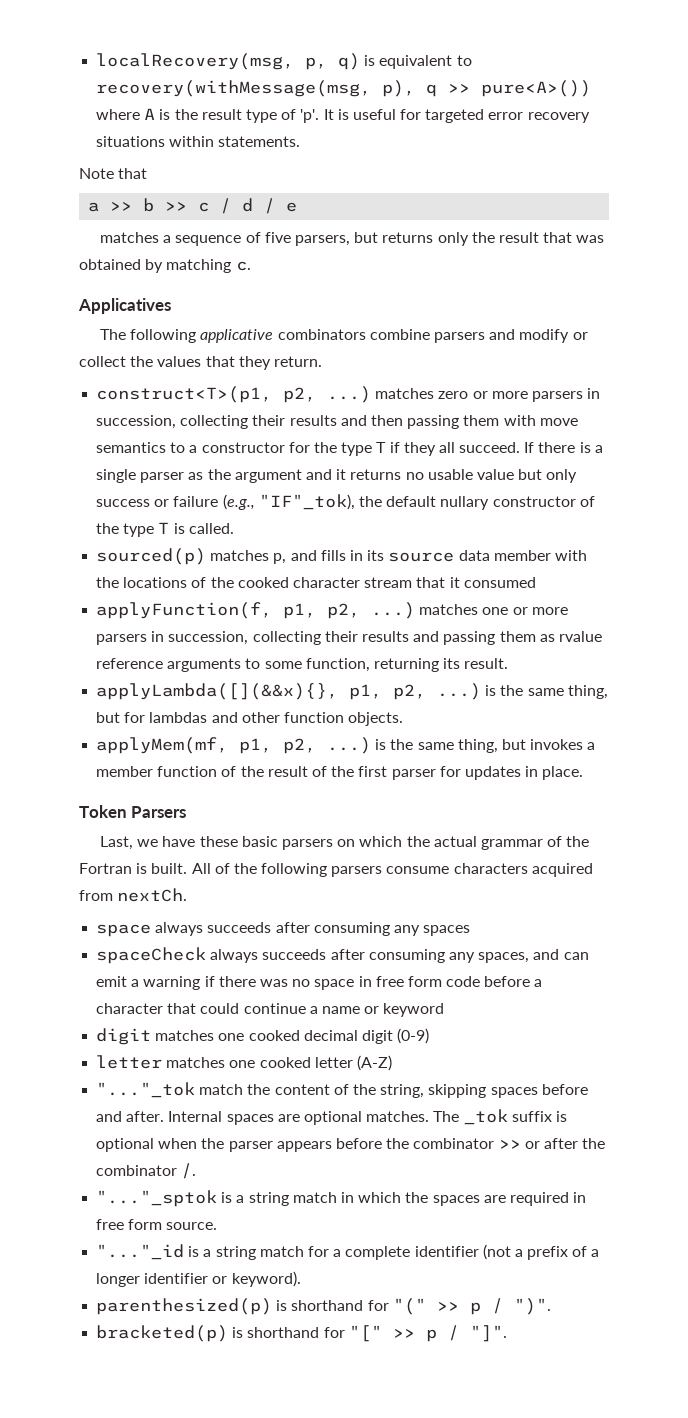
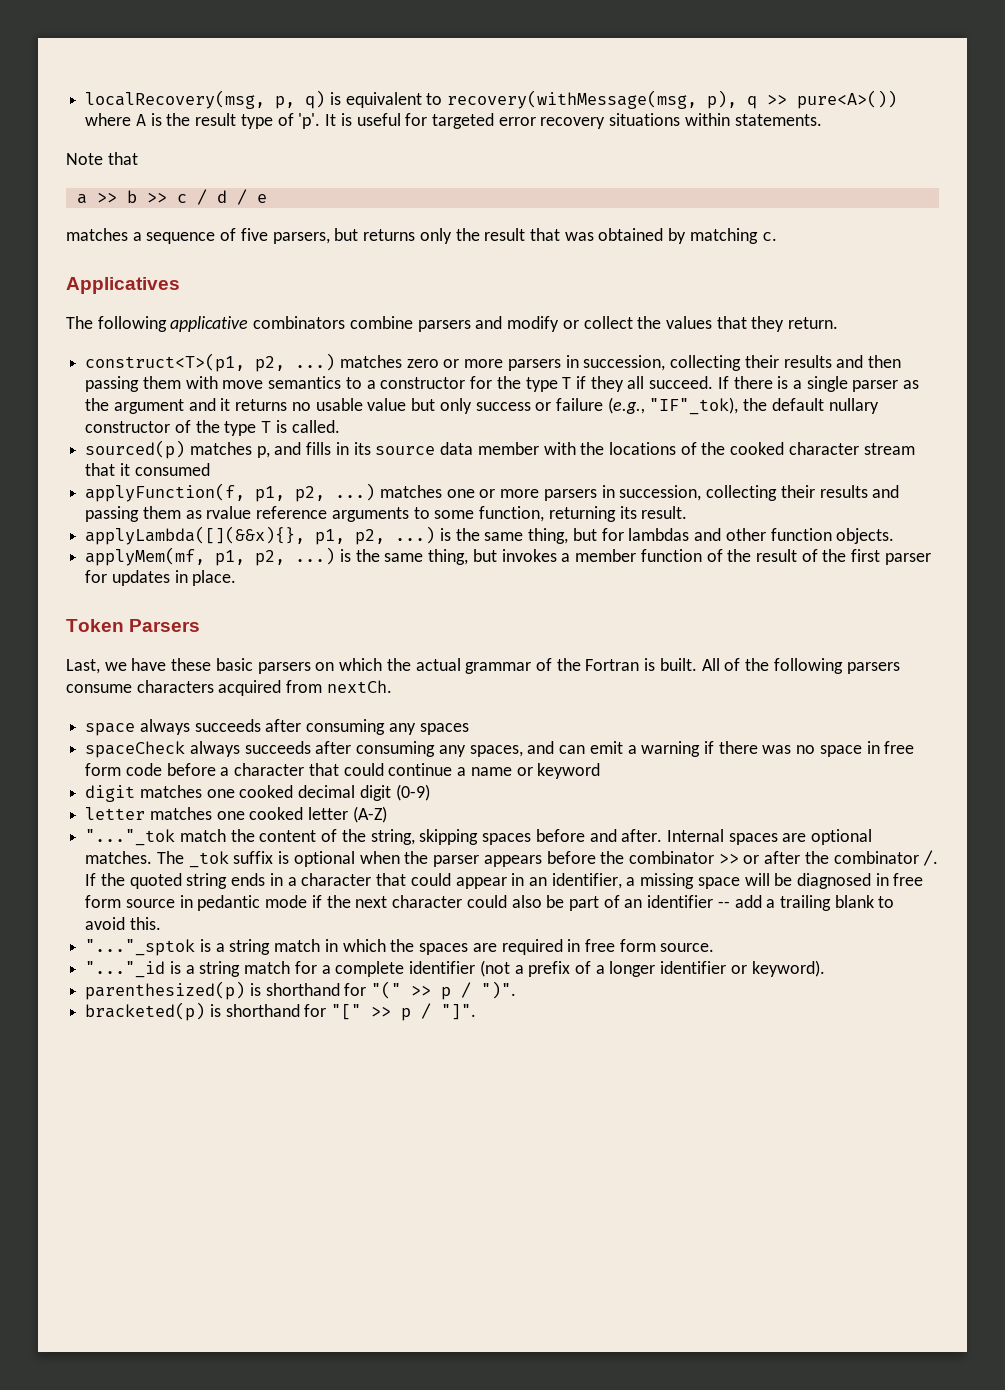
+ If the quoted string ends in a character that could appear in an identifier, a missing space will be diagnosed in free form source in pedantic mode if the next character could also be part of an identifier -- add a trailing blank to avoid this.

